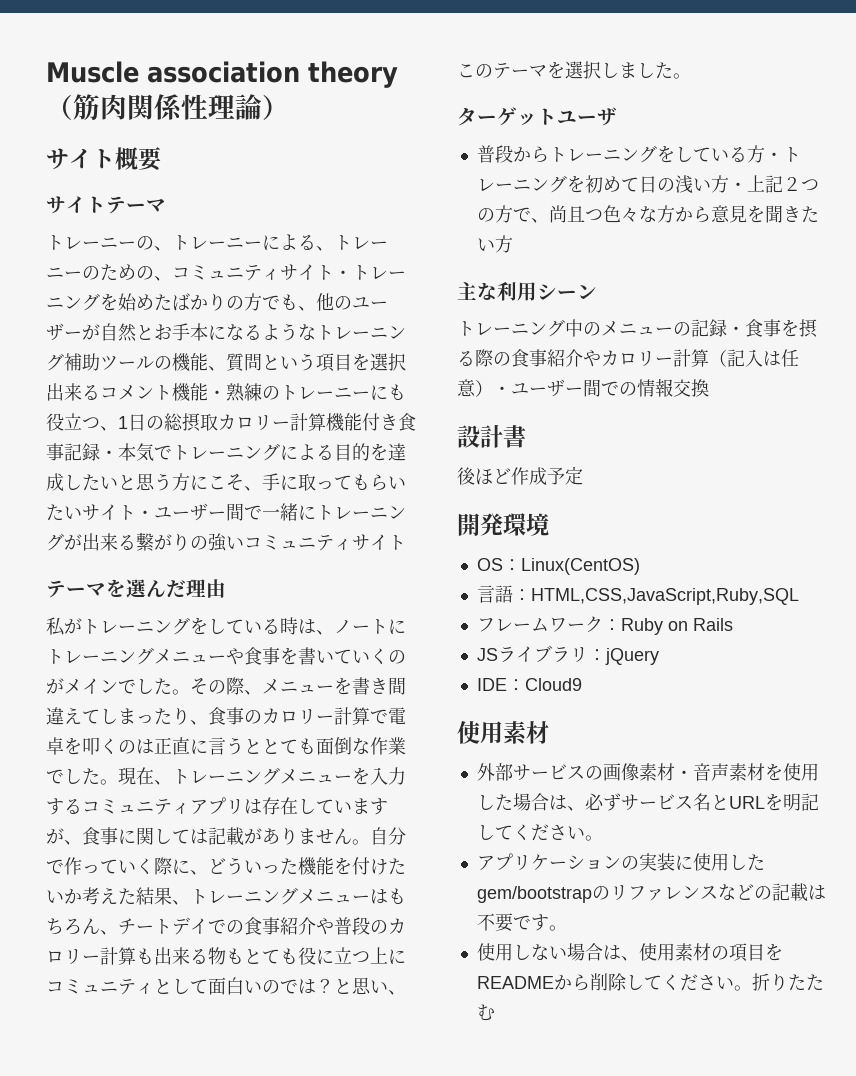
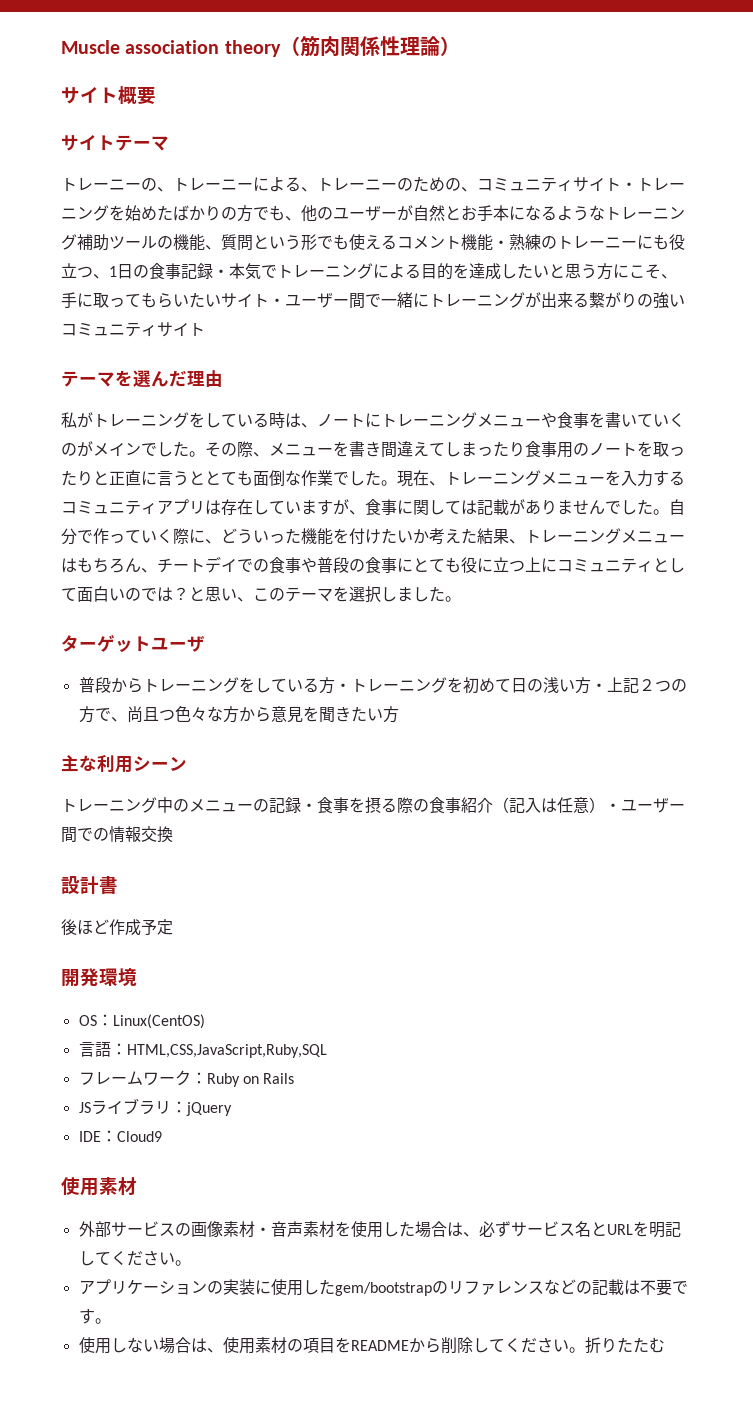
- トレーニーの、トレーニーによる、トレーニーのための、コミュニティサイト・トレーニングを始めたばかりの方でも、他のユーザーが自然とお手本になるようなトレーニング補助ツールの機能、質問という項目を選択出来るコメント機能・熟練のトレーニーにも役立つ、1日の総摂取カロリー計算機能付き食事記録・本気でトレーニングによる目的を達成したいと思う方にこそ、手に取ってもらいたいサイト・ユーザー間で一緒にトレーニングが出来る繋がりの強いコミュニティサイト
+ トレーニーの、トレーニーによる、トレーニーのための、コミュニティサイト・トレーニングを始めたばかりの方でも、他のユーザーが自然とお手本になるようなトレーニング補助ツールの機能、質問という形でも使えるコメント機能・熟練のトレーニーにも役立つ、1日の食事記録・本気でトレーニングによる目的を達成したいと思う方にこそ、手に取ってもらいたいサイト・ユーザー間で一緒にトレーニングが出来る繋がりの強いコミュニティサイト
- その際、メニューを書き間違えてしまったり、食事のカロリー計算で電卓を叩くのは正直に言うととても面倒な作業でした。
+ その際、メニューを書き間違えてしまったり食事用のノートを取ったりと正直に言うととても面倒な作業でした。
- 現在、トレーニングメニューを入力するコミュニティアプリは存在していますが、食事に関しては記載がありません。
+ 現在、トレーニングメニューを入力するコミュニティアプリは存在していますが、食事に関しては記載がありませんでした。
- 自分で作っていく際に、どういった機能を付けたいか考えた結果、トレーニングメニューはもちろん、チートデイでの食事紹介や普段のカロリー計算も出来る物もとても役に立つ上にコミュニティとして面白いのでは？
+ 自分で作っていく際に、どういった機能を付けたいか考えた結果、トレーニングメニューはもちろん、チートデイでの食事や普段の食事にとても役に立つ上にコミュニティとして面白いのでは？
- トレーニング中のメニューの記録・食事を摂る際の食事紹介やカロリー計算（記入は任意）・ユーザー間での情報交換
+ トレーニング中のメニューの記録・食事を摂る際の食事紹介（記入は任意）・ユーザー間での情報交換

